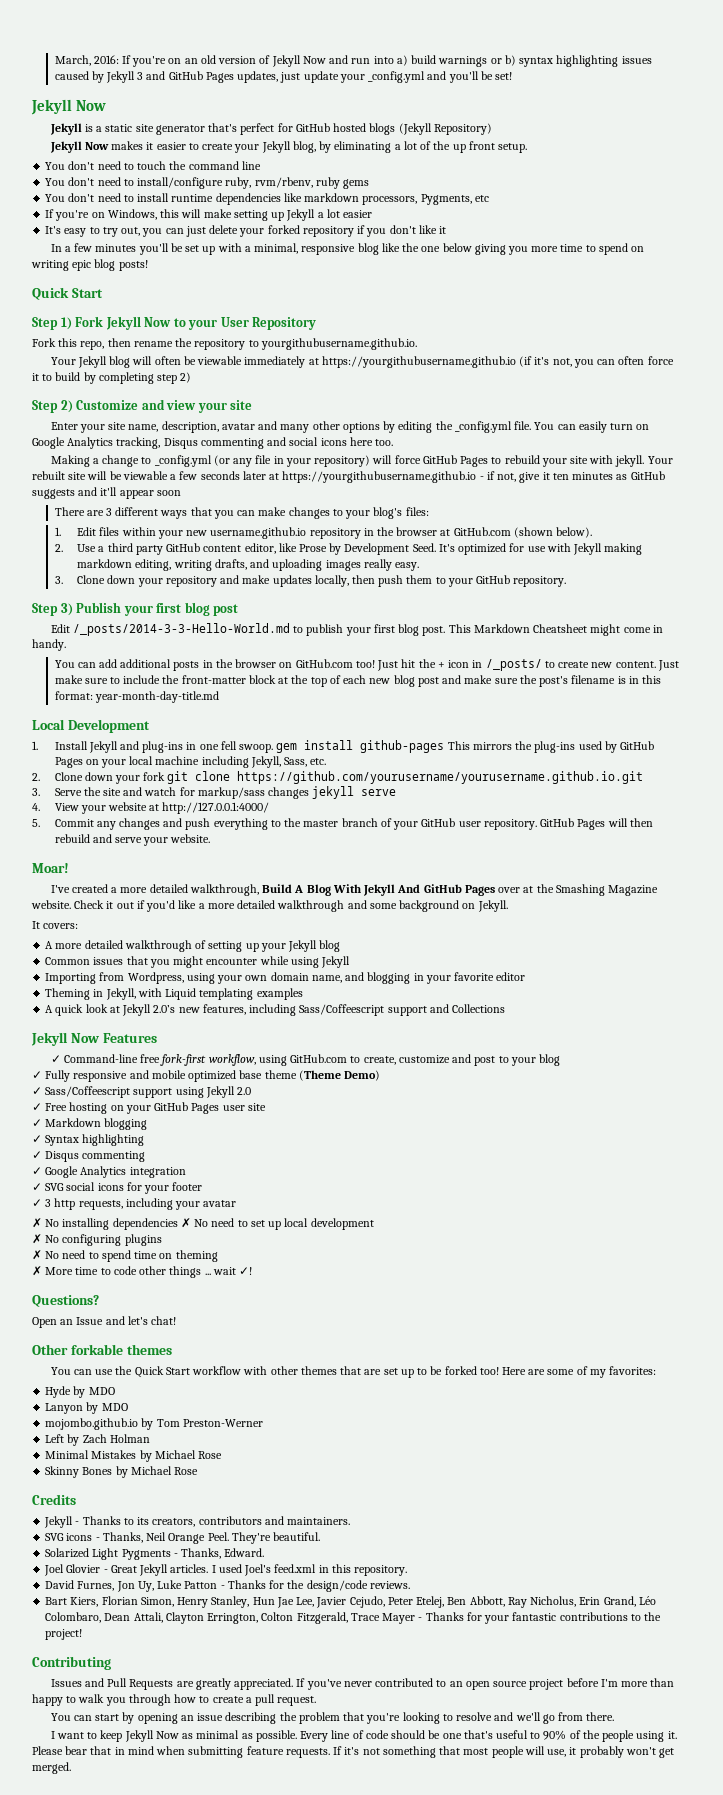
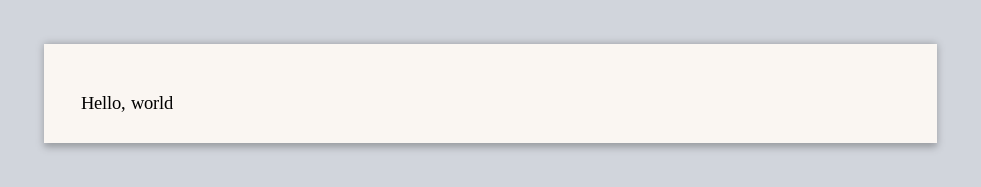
- March, 2016: If you're on an old version of Jekyll Now and run into a) build warnings or b) syntax highlighting issues caused by Jekyll 3 and GitHub Pages updates, just update your _config.yml and you'll be set!
- Jekyll Now
- Jekyll is a static site generator that's perfect for GitHub hosted blogs (Jekyll Repository)
- Jekyll Now makes it easier to create your Jekyll blog, by eliminating a lot of the up front setup.
- You don't need to touch the command line
- You don't need to install/configure ruby, rvm/rbenv, ruby gems
- You don't need to install runtime dependencies like markdown processors, Pygments, etc
- If you're on Windows, this will make setting up Jekyll a lot easier
- It's easy to try out, you can just delete your forked repository if you don't like it
- In a few minutes you'll be set up with a minimal, responsive blog like the one below giving you more time to spend on writing epic blog posts!
- Quick Start
- Step 1) Fork Jekyll Now to your User Repository
- Fork this repo, then rename the repository to yourgithubusername.github.io.
- Your Jekyll blog will often be viewable immediately at https://yourgithubusername.github.io (if it's not, you can often force it to build by completing step 2)
- Step 2) Customize and view your site
- Enter your site name, description, avatar and many other options by editing the _config.yml file. You can easily turn on Google Analytics tracking, Disqus commenting and social icons here too.
- Making a change to _config.yml (or any file in your repository) will force GitHub Pages to rebuild your site with jekyll. Your rebuilt site will be viewable a few seconds later at https://yourgithubusername.github.io - if not, give it ten minutes as GitHub suggests and it'll appear soon
- There are 3 different ways that you can make changes to your blog's files:
- 1. Edit files within your new username.github.io repository in the browser at GitHub.com (shown below).
- 2. Use a third party GitHub content editor, like Prose by Development Seed. It's optimized for use with Jekyll making markdown editing, writing drafts, and uploading images really easy.
- 3. Clone down your repository and make updates locally, then push them to your GitHub repository.
- Step 3) Publish your first blog post
- Edit /_posts/2014-3-3-Hello-World.md to publish your first blog post. This Markdown Cheatsheet might come in handy.
- You can add additional posts in the browser on GitHub.com too! Just hit the + icon in /_posts/ to create new content. Just make sure to include the front-matter block at the top of each new blog post and make sure the post's filename is in this format: year-month-day-title.md
- Local Development
- 1. Install Jekyll and plug-ins in one fell swoop. gem install github-pages This mirrors the plug-ins used by GitHub Pages on your local machine including Jekyll, Sass, etc.
- 2. Clone down your fork git clone https://github.com/yourusername/yourusername.github.io.git
- 3. Serve the site and watch for markup/sass changes jekyll serve
- 4. View your website at http://127.0.0.1:4000/
- 5. Commit any changes and push everything to the master branch of your GitHub user repository. GitHub Pages will then rebuild and serve your website.
- Moar!
- I've created a more detailed walkthrough, Build A Blog With Jekyll And GitHub Pages over at the Smashing Magazine website. Check it out if you'd like a more detailed walkthrough and some background on Jekyll.
- It covers:
- A more detailed walkthrough of setting up your Jekyll blog
- Common issues that you might encounter while using Jekyll
- Importing from Wordpress, using your own domain name, and blogging in your favorite editor
- Theming in Jekyll, with Liquid templating examples
- A quick look at Jekyll 2.0’s new features, including Sass/Coffeescript support and Collections
- Jekyll Now Features
- ✓ Command-line free fork-first workflow, using GitHub.com to create, customize and post to your blog
- ✓ Fully responsive and mobile optimized base theme (Theme Demo)
- ✓ Sass/Coffeescript support using Jekyll 2.0
- ✓ Free hosting on your GitHub Pages user site
- ✓ Markdown blogging
- ✓ Syntax highlighting
- ✓ Disqus commenting
- ✓ Google Analytics integration
- ✓ SVG social icons for your footer
- ✓ 3 http requests, including your avatar
- ✗ No installing dependencies ✗ No need to set up local development
- ✗ No configuring plugins
- ✗ No need to spend time on theming
- ✗ More time to code other things ... wait ✓!
- Questions?
- Open an Issue and let's chat!
- Other forkable themes
- You can use the Quick Start workflow with other themes that are set up to be forked too! Here are some of my favorites:
- Hyde by MDO
- Lanyon by MDO
- mojombo.github.io by Tom Preston-Werner
- Left by Zach Holman
- Minimal Mistakes by Michael Rose
- Skinny Bones by Michael Rose
- Credits
- Jekyll - Thanks to its creators, contributors and maintainers.
- SVG icons - Thanks, Neil Orange Peel. They're beautiful.
- Solarized Light Pygments - Thanks, Edward.
- Joel Glovier - Great Jekyll articles. I used Joel's feed.xml in this repository.
- David Furnes, Jon Uy, Luke Patton - Thanks for the design/code reviews.
- Bart Kiers, Florian Simon, Henry Stanley, Hun Jae Lee, Javier Cejudo, Peter Etelej, Ben Abbott, Ray Nicholus, Erin Grand, Léo Colombaro, Dean Attali, Clayton Errington, Colton Fitzgerald, Trace Mayer - Thanks for your fantastic contributions to the project!
- Contributing
- Issues and Pull Requests are greatly appreciated. If you've never contributed to an open source project before I'm more than happy to walk you through how to create a pull request.
- You can start by opening an issue describing the problem that you're looking to resolve and we'll go from there.
- I want to keep Jekyll Now as minimal as possible. Every line of code should be one that's useful to 90% of the people using it. Please bear that in mind when submitting feature requests. If it's not something that most people will use, it probably won't get merged.
+ Hello, world

